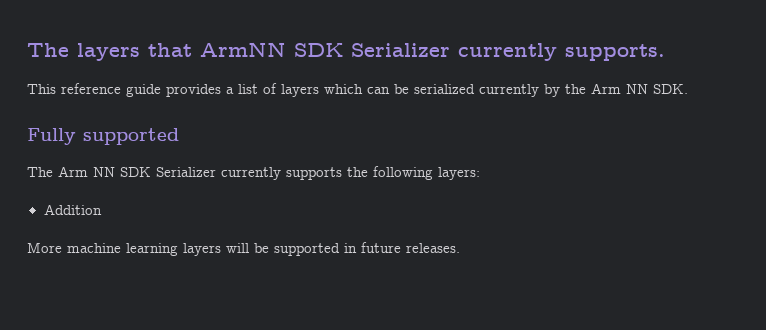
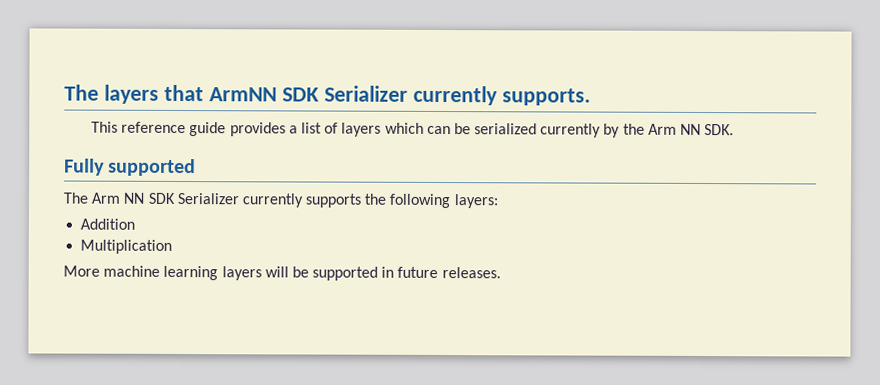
+ Multiplication

